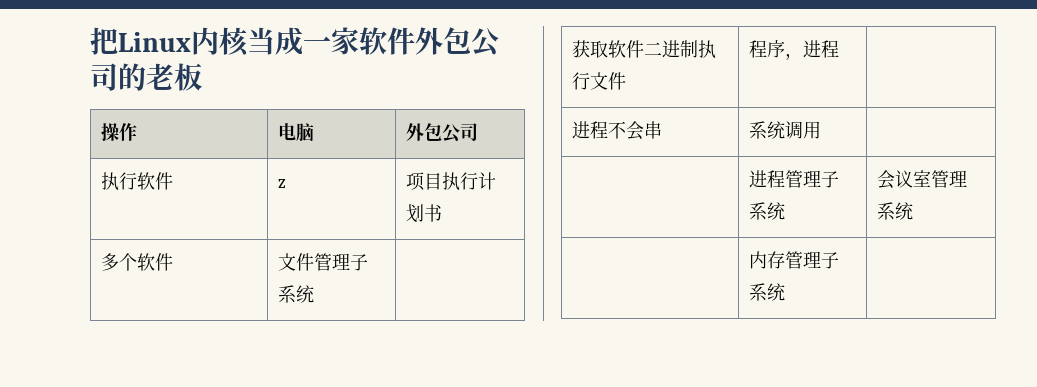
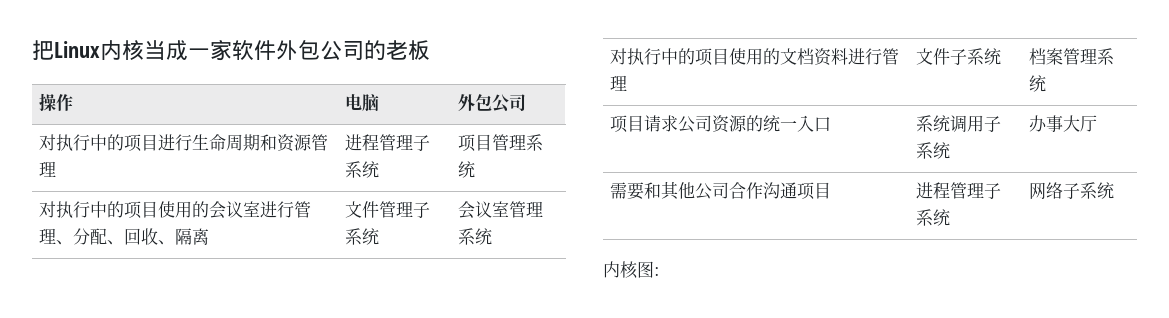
- 执行软件 | z | 项目执行计划书
- 多个软件 | 文件管理子系统 |
- 获取软件二进制执行文件 | 程序，进程 |
- 进程不会串 | 系统调用 |
- | 进程管理子系统 | 会议室管理系统
+ 对执行中的项目进行生命周期和资源管理 | 进程管理子系统 | 项目管理系统
+ 对执行中的项目使用的会议室进行管理、分配、回收、隔离 | 文件管理子系统 | 会议室管理系统
- | 内存管理子系统 |
+ 对执行中的项目使用的文档资料进行管理 | 文件子系统 | 档案管理系统
+ 项目请求公司资源的统一入口 | 系统调用子系统 | 办事大厅
+ 需要和其他公司合作沟通项目 | 进程管理子系统 | 网络子系统
+ 内核图:

